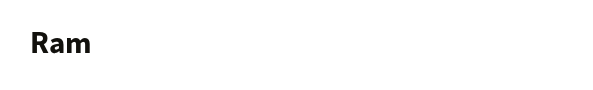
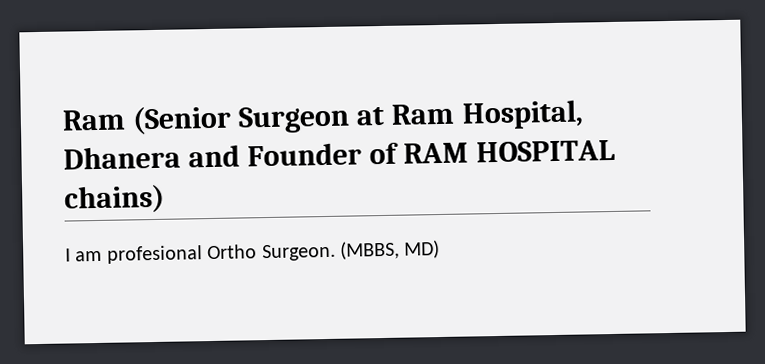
- Ram
+ Ram (Senior Surgeon at Ram Hospital, Dhanera and Founder of RAM HOSPITAL chains)
+ I am profesional Ortho Surgeon. (MBBS, MD)

